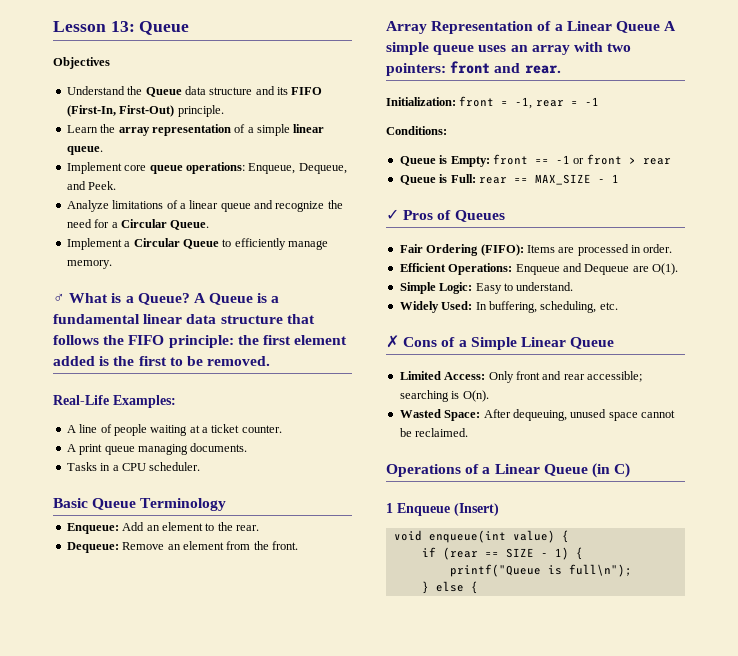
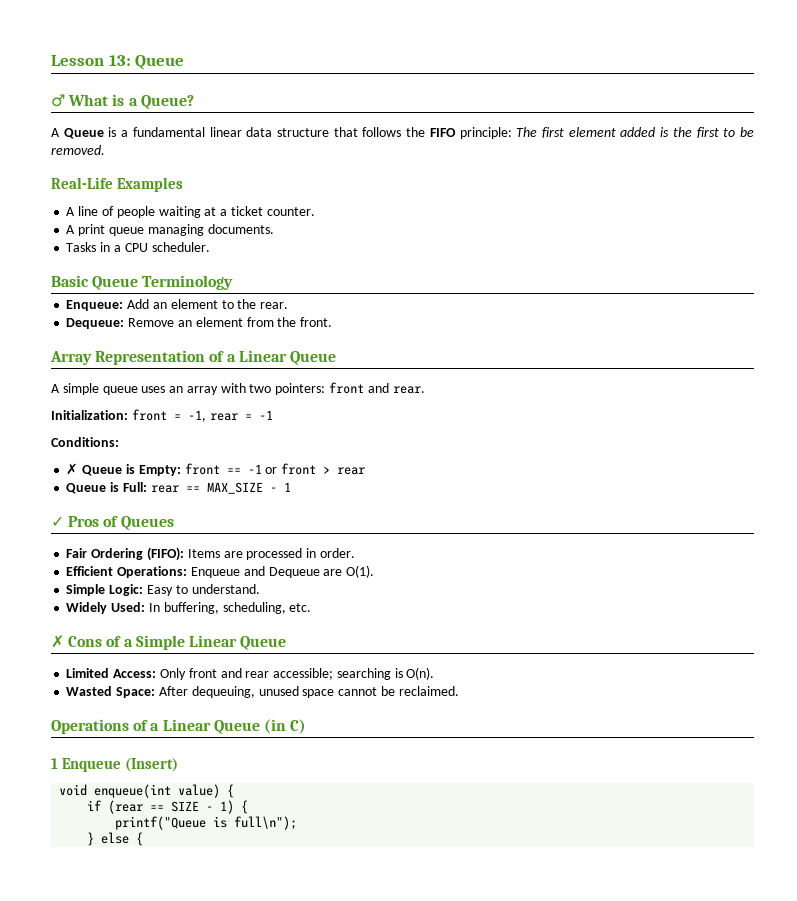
- Objectives
- Understand the Queue data structure and its FIFO (First-In, First-Out) principle.
- Learn the array representation of a simple linear queue.
- Implement core queue operations: Enqueue, Dequeue, and Peek.
- Analyze limitations of a linear queue and recognize the need for a Circular Queue.
- Implement a Circular Queue to efficiently manage memory.
- ♂ What is a Queue? A Queue is a fundamental linear data structure that follows the FIFO principle: the first element added is the first to be removed.
+ ♂ What is a Queue?
+ A Queue is a fundamental linear data structure that follows the FIFO principle: The first element added is the first to be removed.
- Real-Life Examples:
+ Real-Life Examples
- Array Representation of a Linear Queue A simple queue uses an array with two pointers: front and rear.
+ Array Representation of a Linear Queue
+ A simple queue uses an array with two pointers: front and rear.
- Queue is Empty: front == -1 or front > rear
+ ✗ Queue is Empty: front == -1 or front > rear

